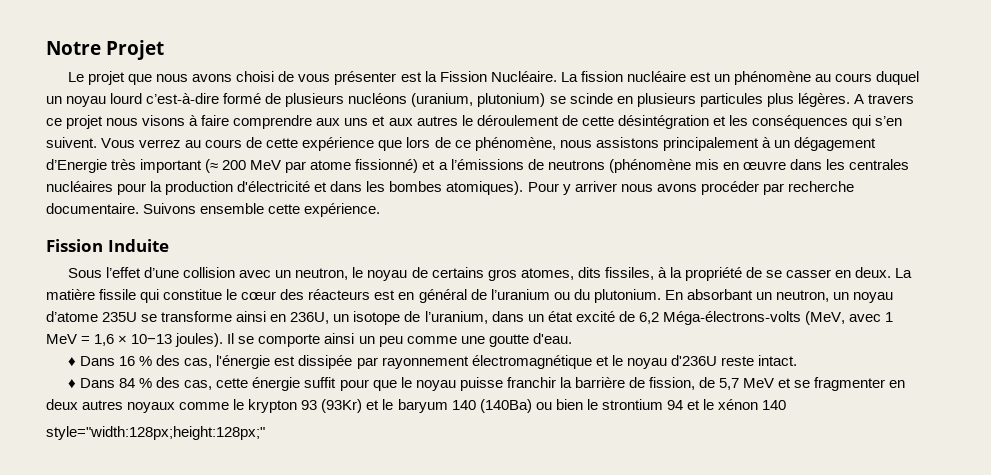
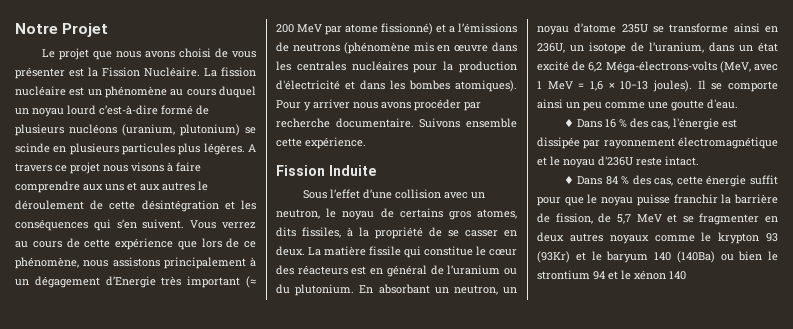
- style="width:128px;height:128px;"

